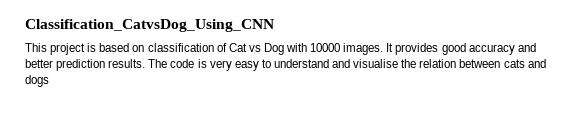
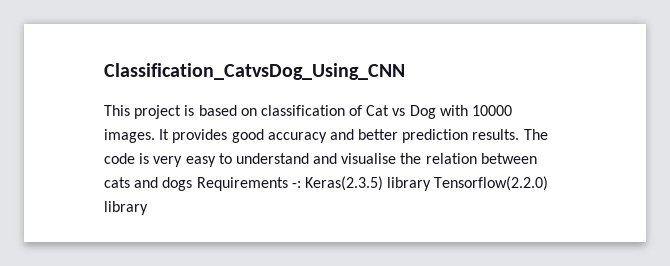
- The code is very easy to understand and visualise the relation between cats and dogs
+ The code is very easy to understand and visualise the relation between cats and dogs Requirements -: Keras(2.3.5) library Tensorflow(2.2.0) library

